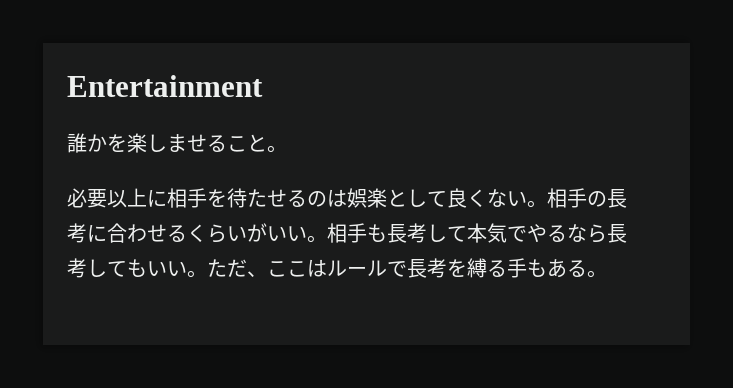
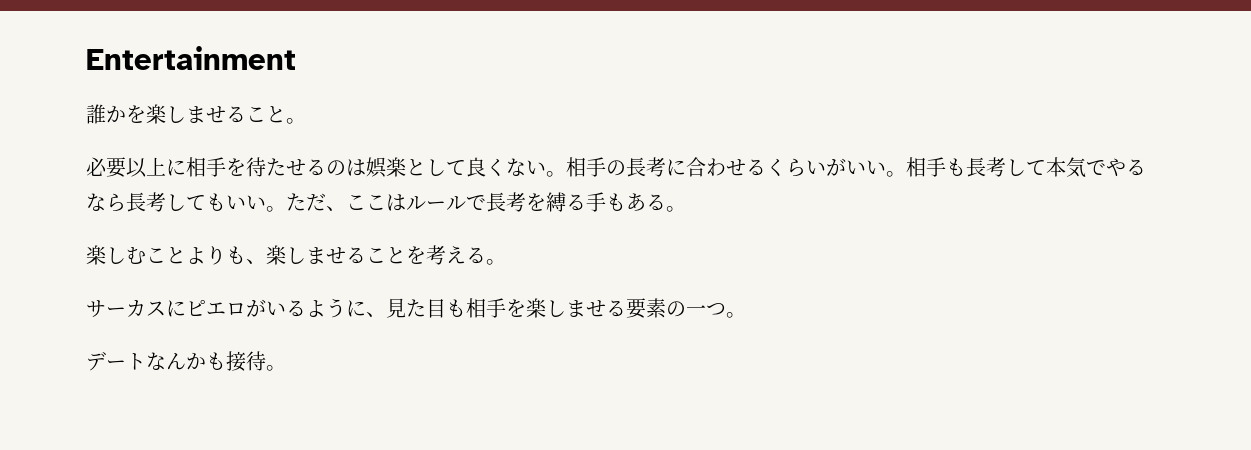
+ 楽しむことよりも、楽しませることを考える。
+ サーカスにピエロがいるように、見た目も相手を楽しませる要素の一つ。
+ デートなんかも接待。

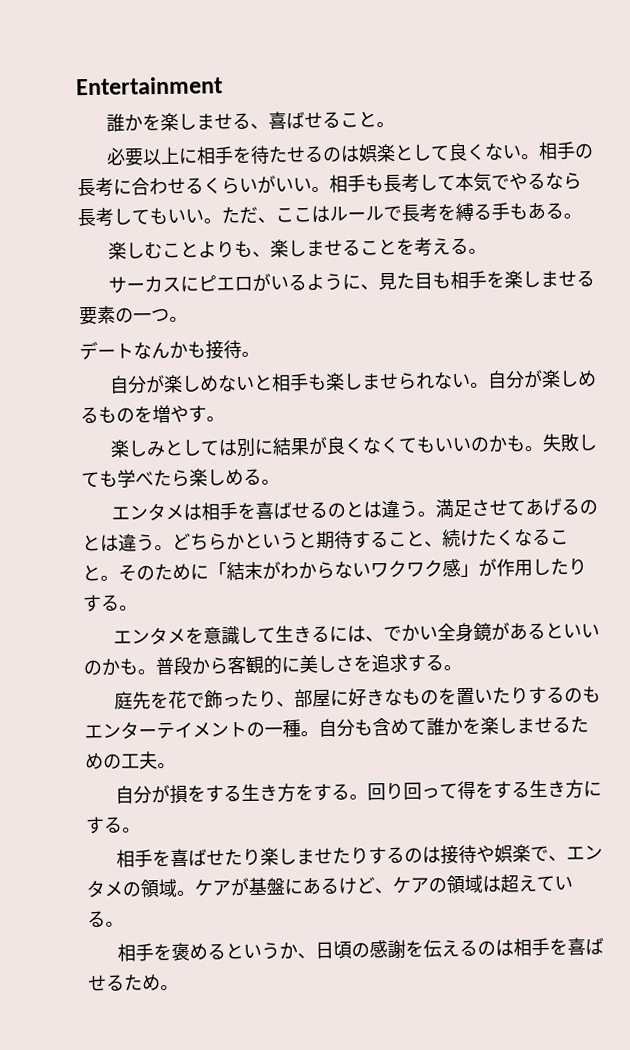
- 誰かを楽しませること。
+ 誰かを楽しませる、喜ばせること。
+ 自分が楽しめないと相手も楽しませられない。自分が楽しめるものを増やす。
+ 楽しみとしては別に結果が良くなくてもいいのかも。失敗しても学べたら楽しめる。
+ エンタメは相手を喜ばせるのとは違う。満足させてあげるのとは違う。どちらかというと期待すること、続けたくなること。そのために「結末がわからないワクワク感」が作用したりする。
+ エンタメを意識して生きるには、でかい全身鏡があるといいのかも。普段から客観的に美しさを追求する。
+ 庭先を花で飾ったり、部屋に好きなものを置いたりするのもエンターテイメントの一種。自分も含めて誰かを楽しませるための工夫。
+ 自分が損をする生き方をする。回り回って得をする生き方にする。
+ 相手を喜ばせたり楽しませたりするのは接待や娯楽で、エンタメの領域。ケアが基盤にあるけど、ケアの領域は超えている。
+ 相手を褒めるというか、日頃の感謝を伝えるのは相手を喜ばせるため。

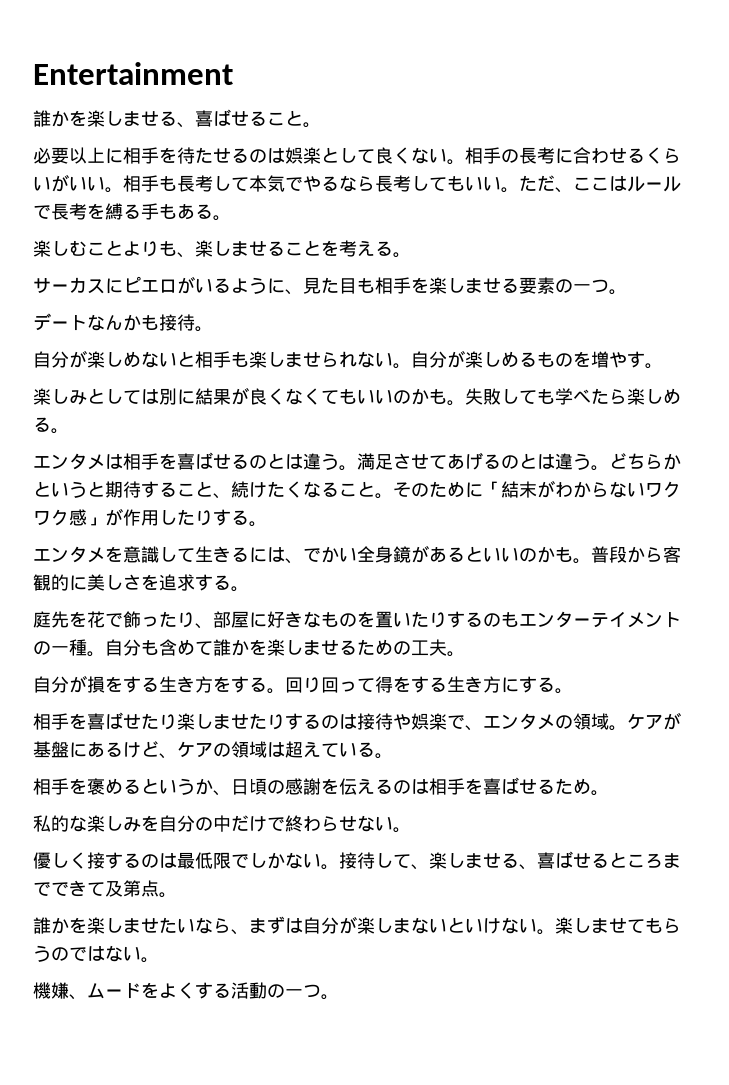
+ 私的な楽しみを自分の中だけで終わらせない。
+ 優しく接するのは最低限でしかない。接待して、楽しませる、喜ばせるところまでできて及第点。
+ 誰かを楽しませたいなら、まずは自分が楽しまないといけない。楽しませてもらうのではない。
+ 機嫌、ムードをよくする活動の一つ。

